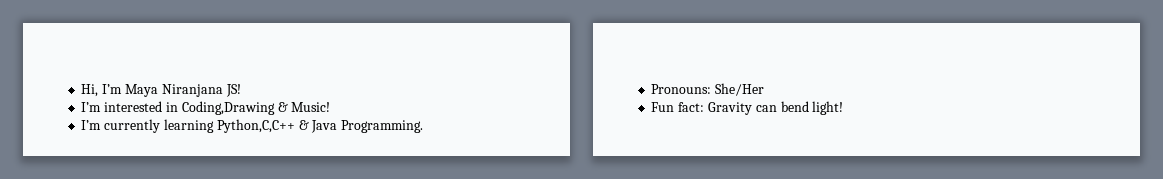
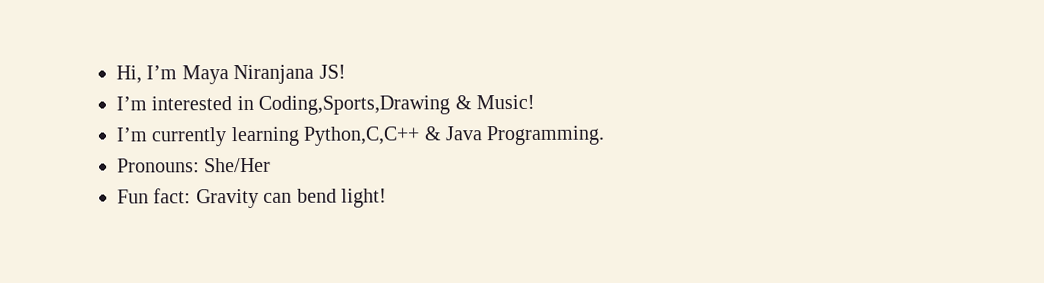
- I’m interested in Coding,Drawing & Music!
+ I’m interested in Coding,Sports,Drawing & Music!

